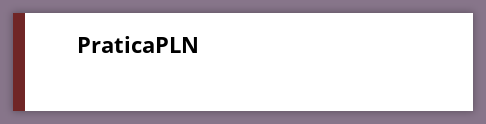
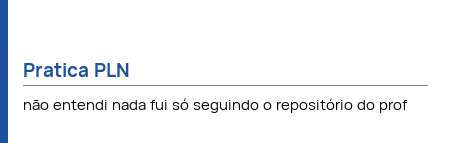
- PraticaPLN
+ Pratica PLN
+ não entendi nada fui só seguindo o repositório do prof

